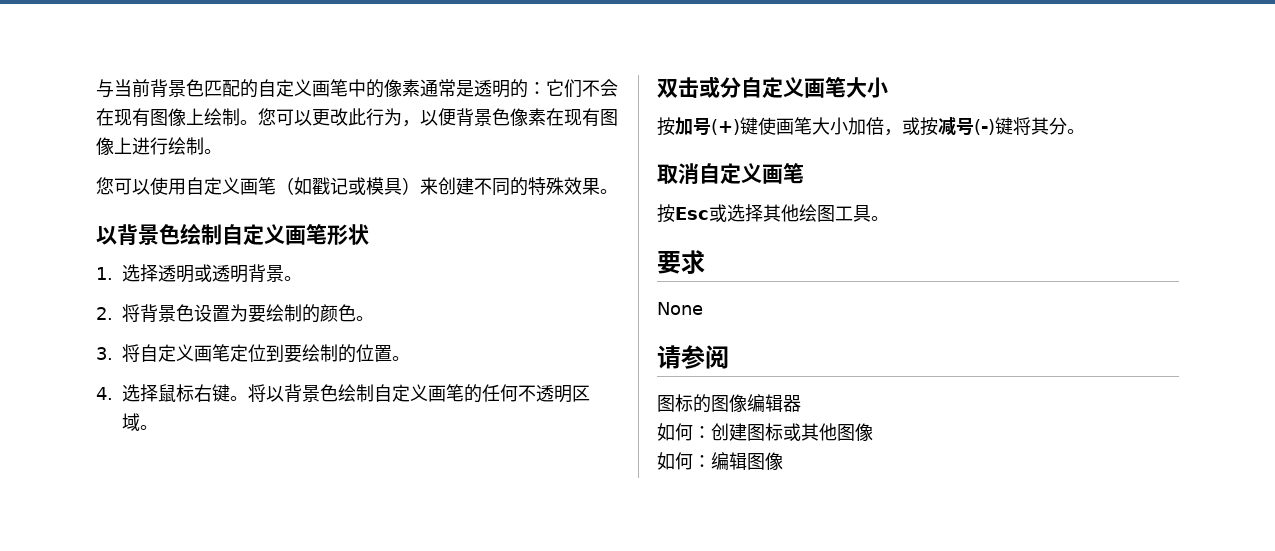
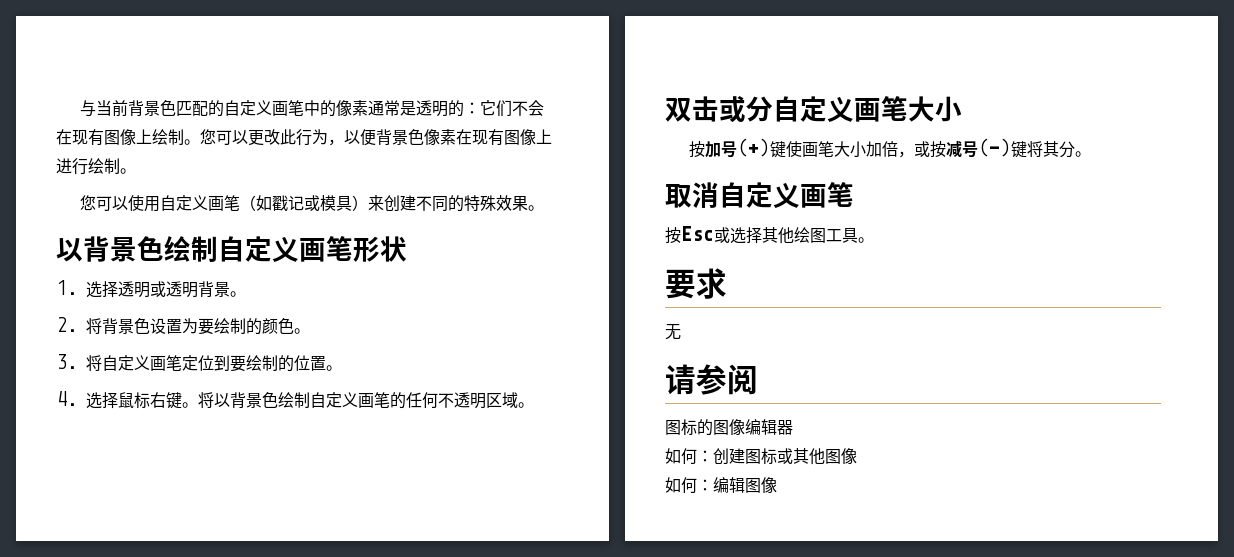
- None
+ 无

